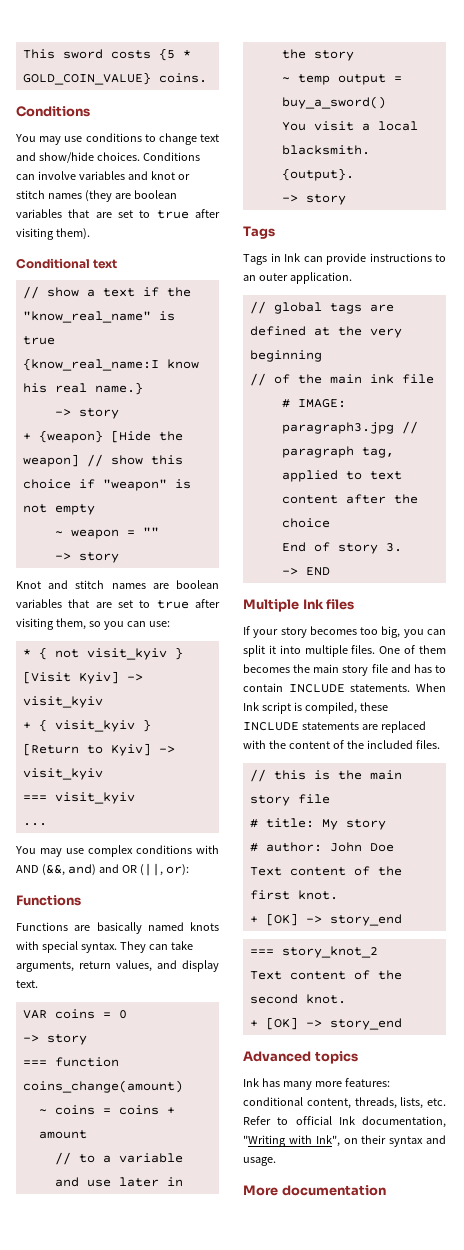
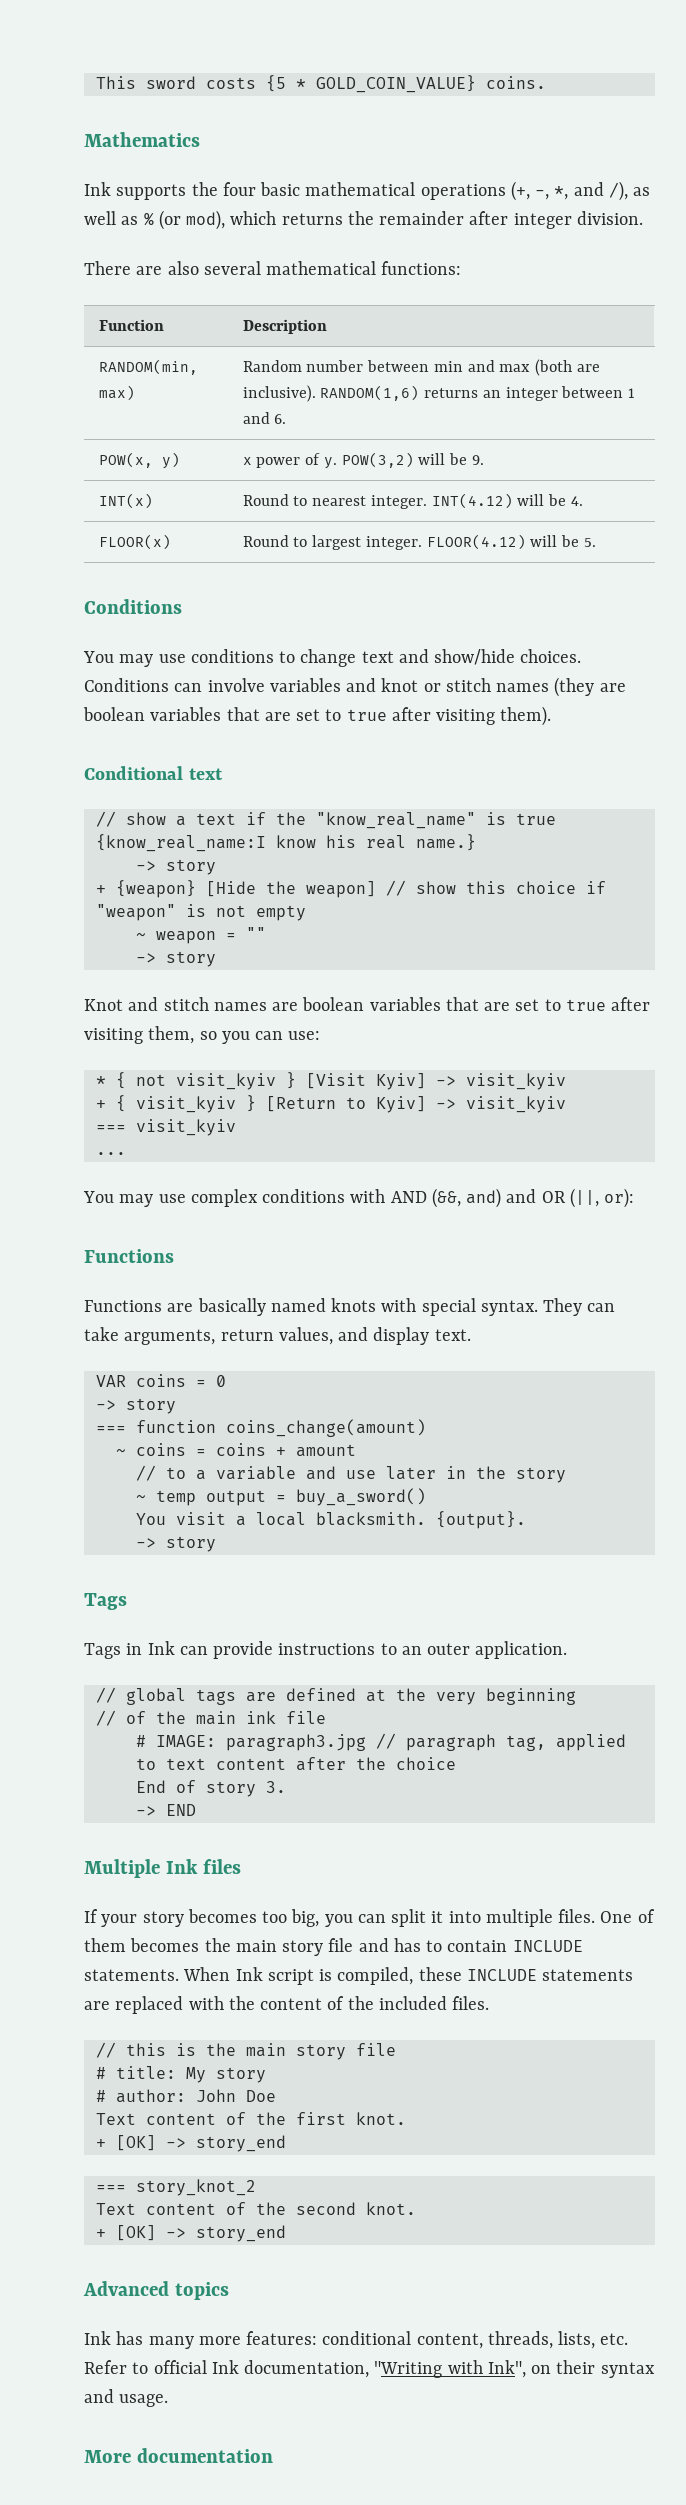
+ Mathematics
+ Ink supports the four basic mathematical operations (+, -, *, and /), as well as % (or mod), which returns the remainder after integer division.
+ There are also several mathematical functions:
+ Function | Description
+ RANDOM(min, max) | Random number between min and max (both are inclusive). RANDOM(1,6) returns an integer between 1 and 6.
+ POW(x, y) | x power of y. POW(3,2) will be 9.
+ INT(x) | Round to nearest integer. INT(4.12) will be 4.
+ FLOOR(x) | Round to largest integer. FLOOR(4.12) will be 5.

